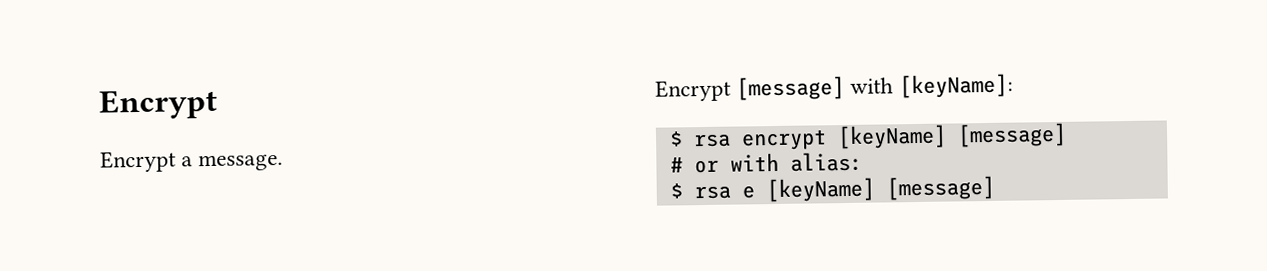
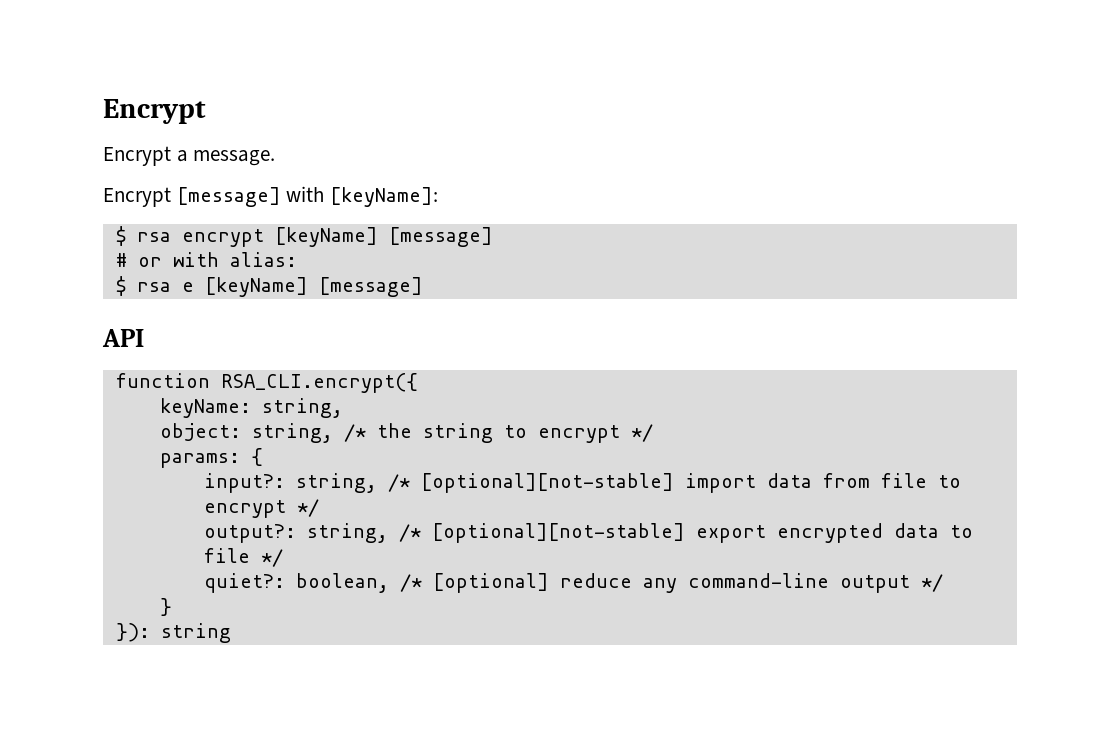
+ API
+ function RSA_CLI.encrypt({
+ keyName: string,
+ object: string, /* the string to encrypt */
+ params: {
+ input?: string, /* [optional][not-stable] import data from file to encrypt */
+ output?: string, /* [optional][not-stable] export encrypted data to file */
+ quiet?: boolean, /* [optional] reduce any command-line output */
+ }
+ }): string

